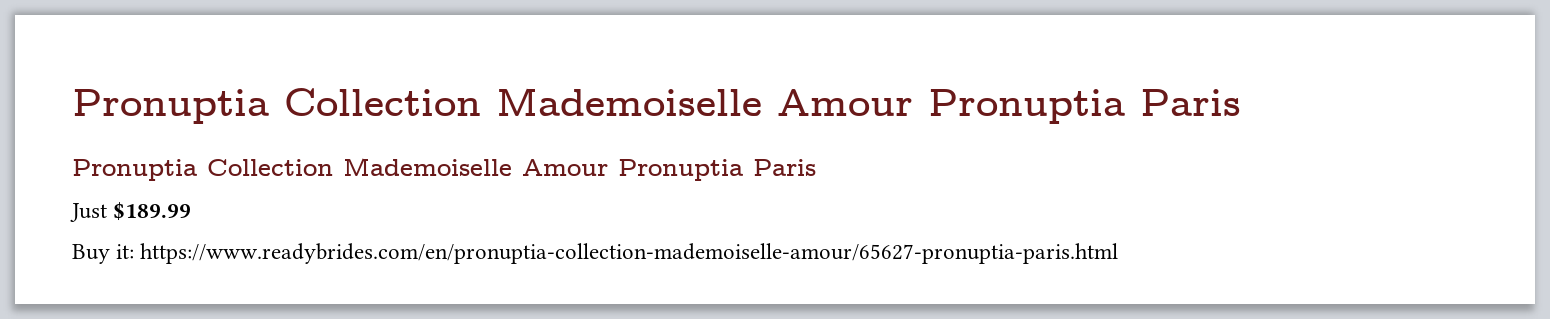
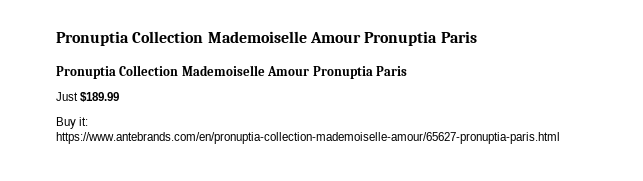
- Buy it: https://www.readybrides.com/en/pronuptia-collection-mademoiselle-amour/65627-pronuptia-paris.html
+ Buy it: https://www.antebrands.com/en/pronuptia-collection-mademoiselle-amour/65627-pronuptia-paris.html

